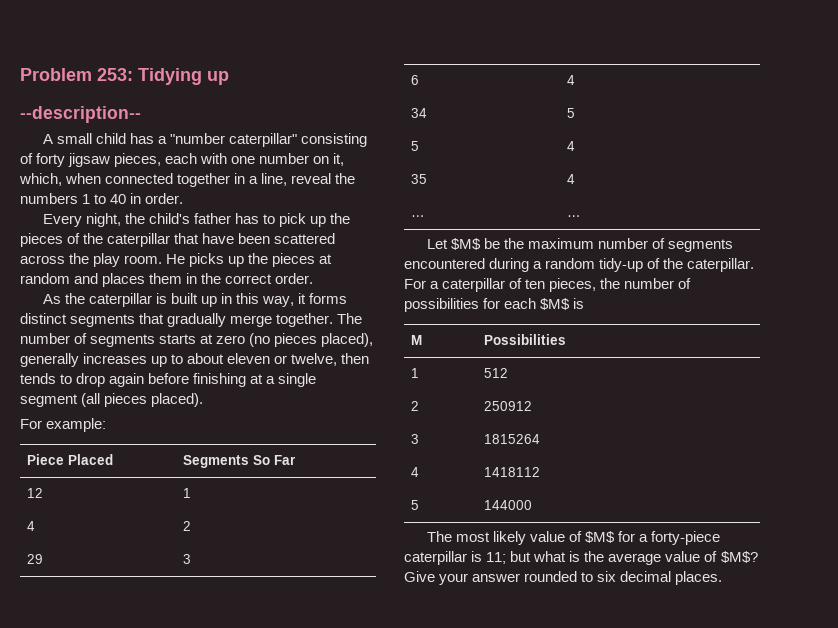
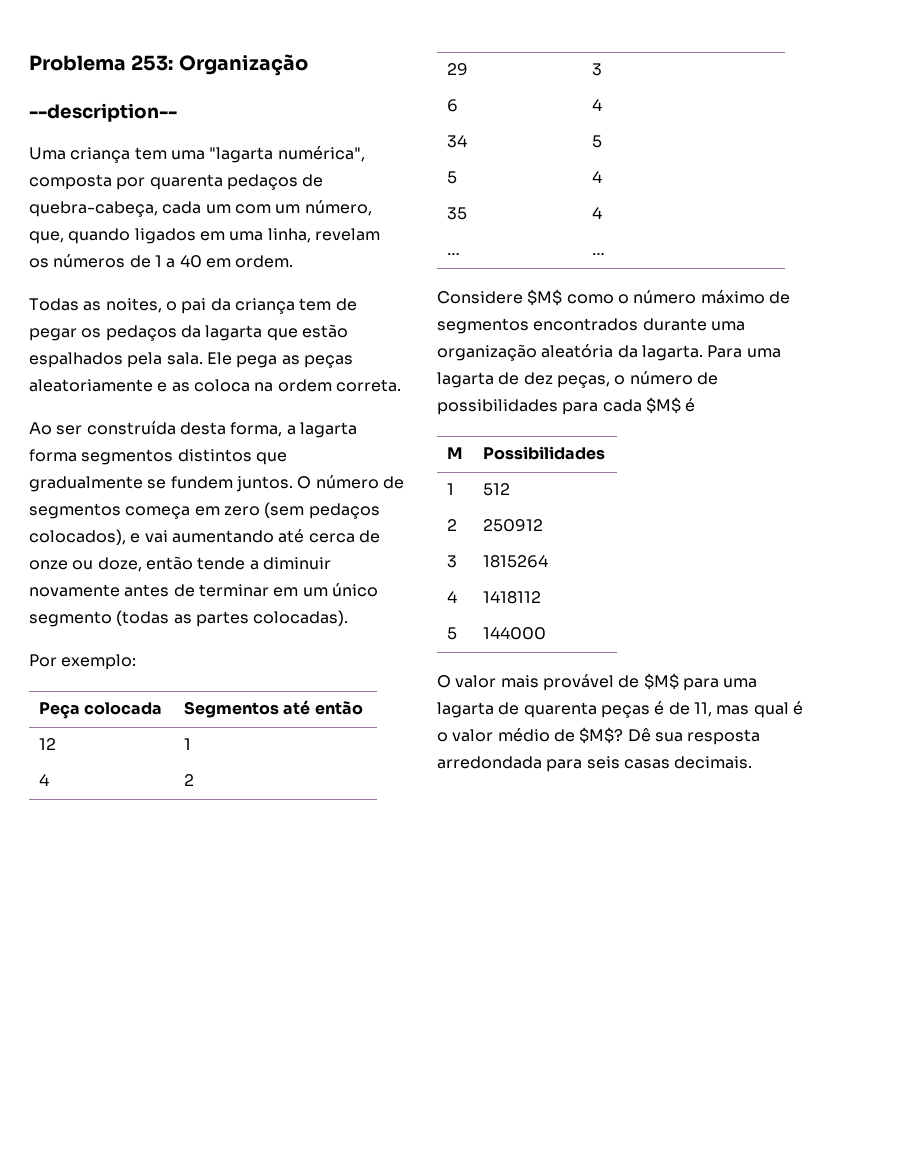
- Problem 253: Tidying up
+ Problema 253: Organização
  --description--
- A small child has a "number caterpillar" consisting of forty jigsaw pieces, each with one number on it, which, when connected together in a line, reveal the numbers 1 to 40 in order.
- Every night, the child's father has to pick up the pieces of the caterpillar that have been scattered across the play room. He picks up the pieces at random and places them in the correct order.
- As the caterpillar is built up in this way, it forms distinct segments that gradually merge together. The number of segments starts at zero (no pieces placed), generally increases up to about eleven or twelve, then tends to drop again before finishing at a single segment (all pieces placed).
- For example:
- Piece Placed | Segments So Far
+ Uma criança tem uma "lagarta numérica", composta por quarenta pedaços de quebra-cabeça, cada um com um número, que, quando ligados em uma linha, revelam os números de 1 a 40 em ordem.
+ Todas as noites, o pai da criança tem de pegar os pedaços da lagarta que estão espalhados pela sala. Ele pega as peças aleatoriamente e as coloca na ordem correta.
+ Ao ser construída desta forma, a lagarta forma segmentos distintos que gradualmente se fundem juntos. O número de segmentos começa em zero (sem pedaços colocados), e vai aumentando até cerca de onze ou doze, então tende a diminuir novamente antes de terminar em um único segmento (todas as partes colocadas).
+ Por exemplo:
+ Peça colocada | Segmentos até então
- Let $M$ be the maximum number of segments encountered during a random tidy-up of the caterpillar. For a caterpillar of ten pieces, the number of possibilities for each $M$ is
+ Considere $M$ como o número máximo de segmentos encontrados durante uma organização aleatória da lagarta. Para uma lagarta de dez peças, o número de possibilidades para cada $M$ é
- M | Possibilities
+ M | Possibilidades
- The most likely value of $M$ for a forty-piece caterpillar is 11; but what is the average value of $M$? Give your answer rounded to six decimal places.
+ O valor mais provável de $M$ para uma lagarta de quarenta peças é de 11, mas qual é o valor médio de $M$? Dê sua resposta arredondada para seis casas decimais.

